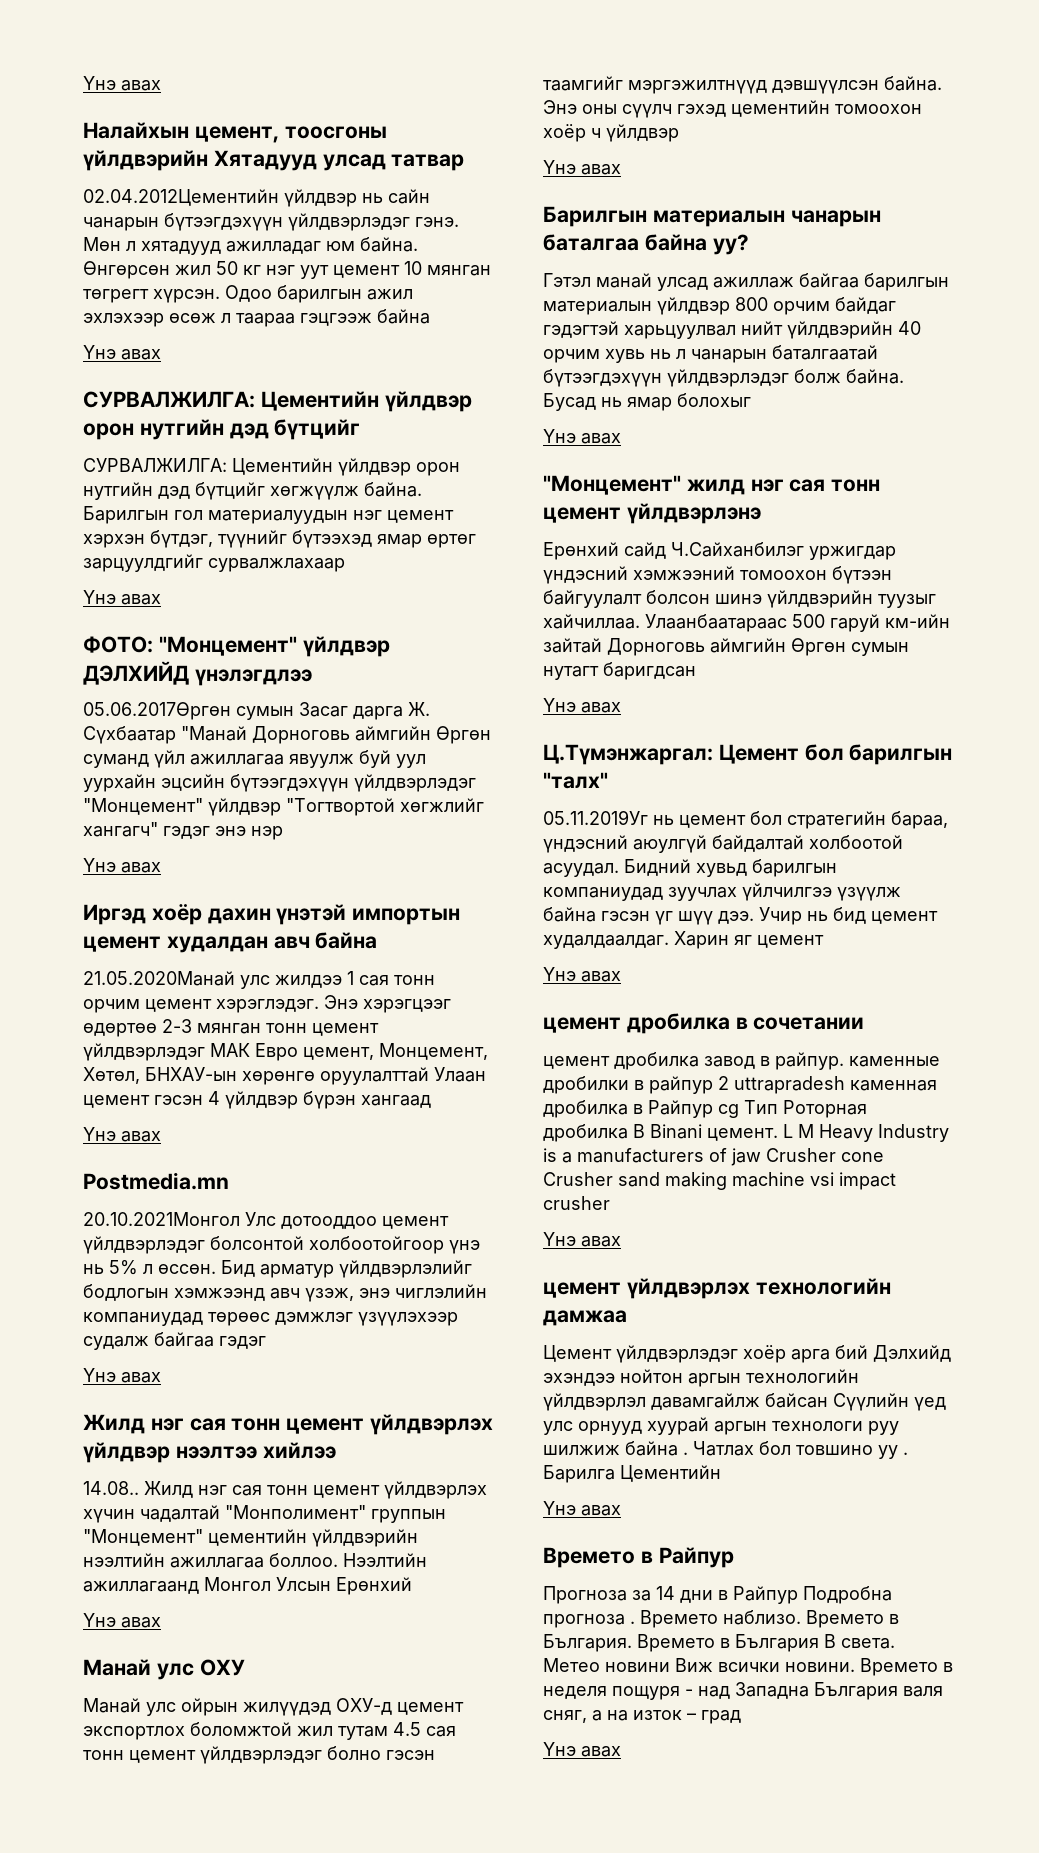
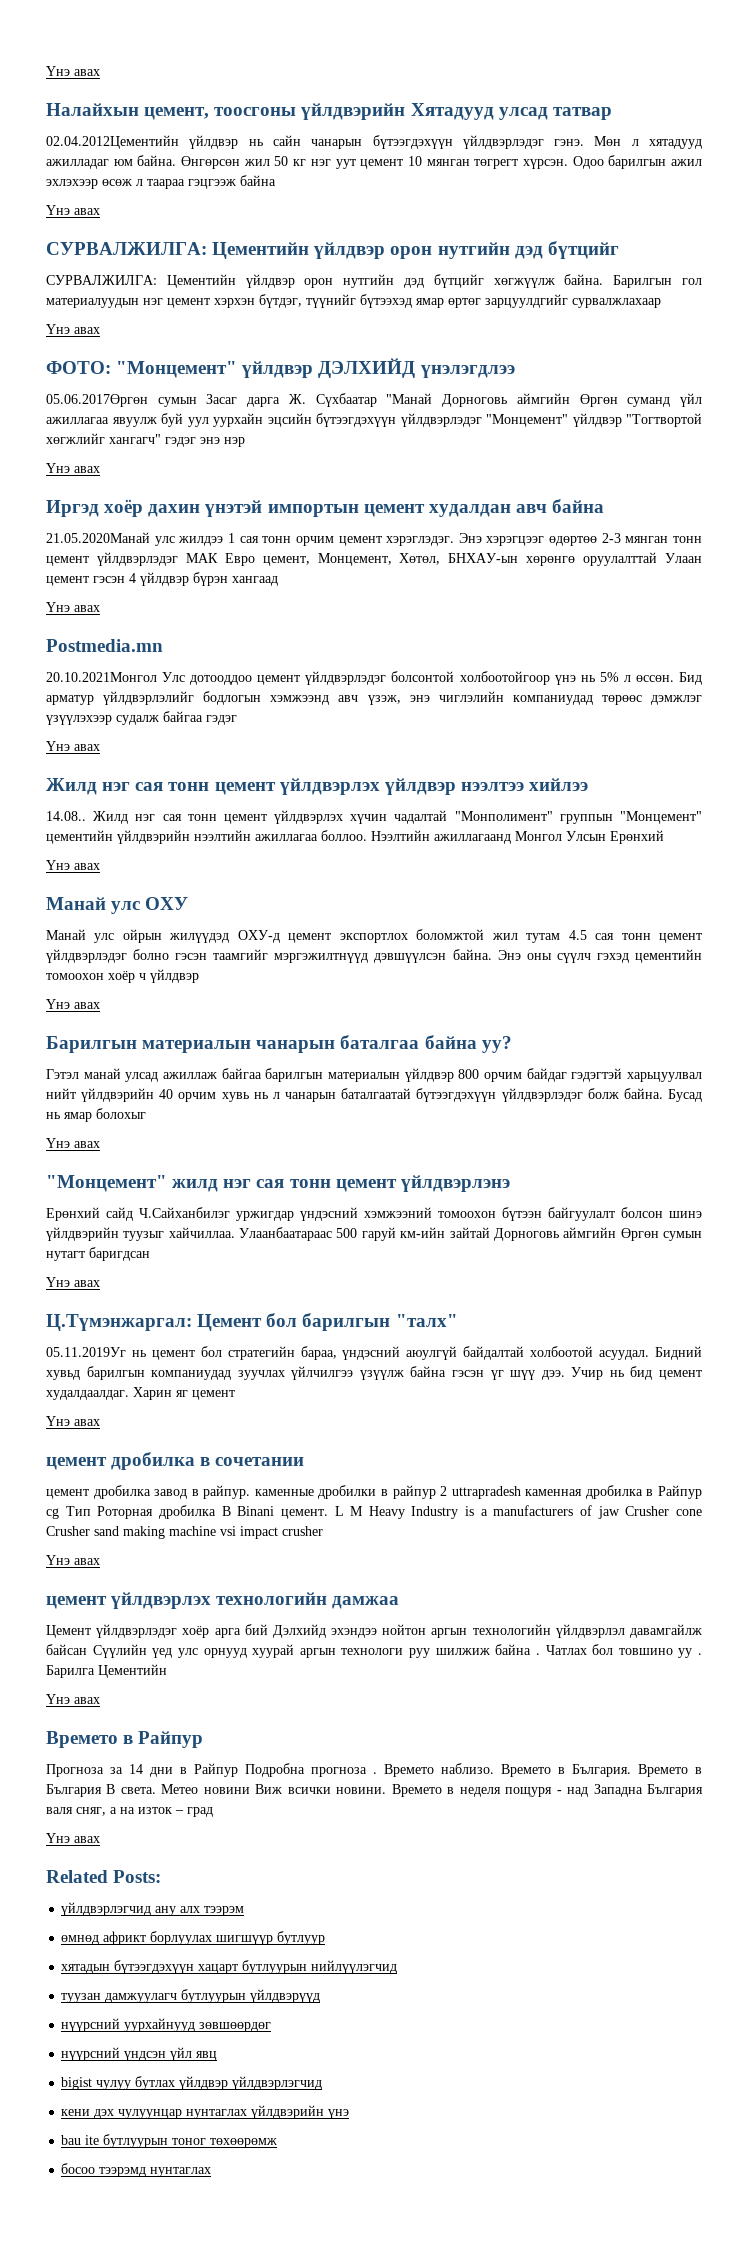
+ Related Posts:
+ үйлдвэрлэгчид ану алх тээрэм
+ өмнөд африкт борлуулах шигшүүр бутлуур
+ хятадын бүтээгдэхүүн хацарт бутлуурын нийлүүлэгчид
+ туузан дамжуулагч бутлуурын үйлдвэрүүд
+ нүүрсний уурхайнууд зөвшөөрдөг
+ нүүрсний үндсэн үйл явц
+ bigist чулуу бутлах үйлдвэр үйлдвэрлэгчид
+ кени дэх чулуунцар нунтаглах үйлдвэрийн үнэ
+ bau ite бутлуурын тоног төхөөрөмж
+ босоо тээрэмд нунтаглах

